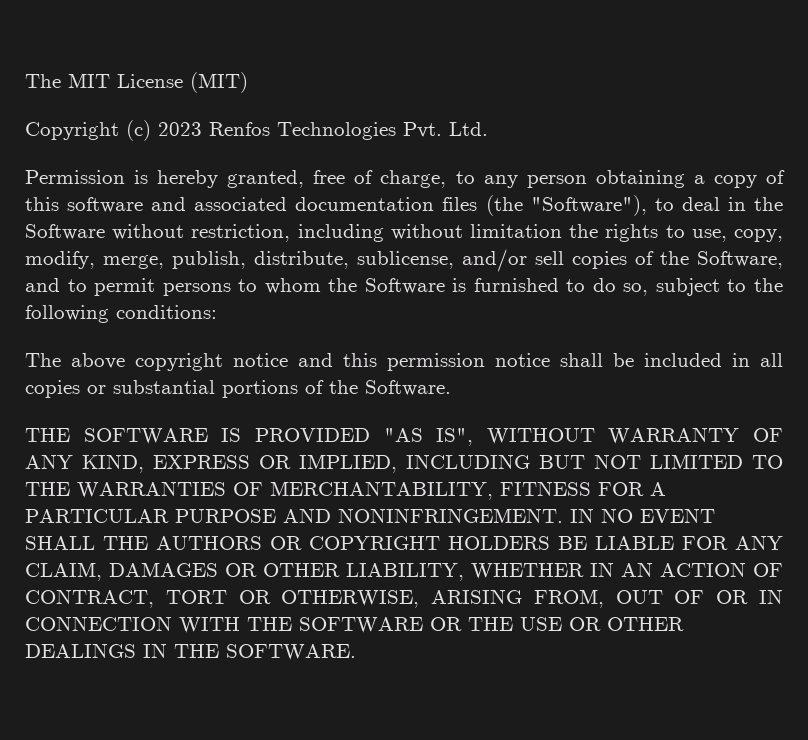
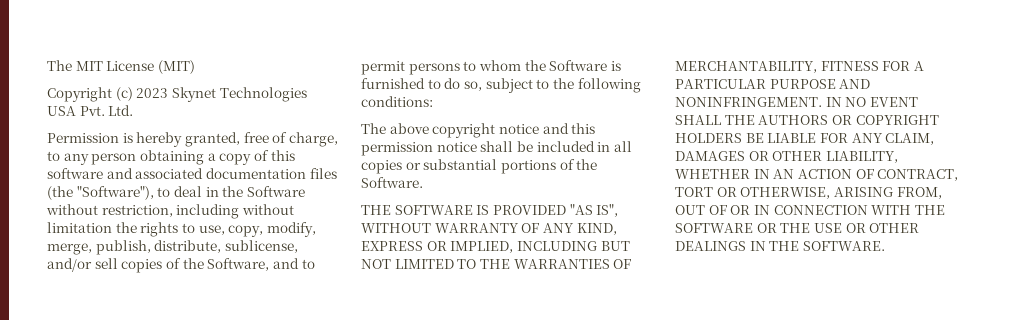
- Copyright (c) 2023 Renfos Technologies Pvt. Ltd.
+ Copyright (c) 2023 Skynet Technologies USA Pvt. Ltd.

